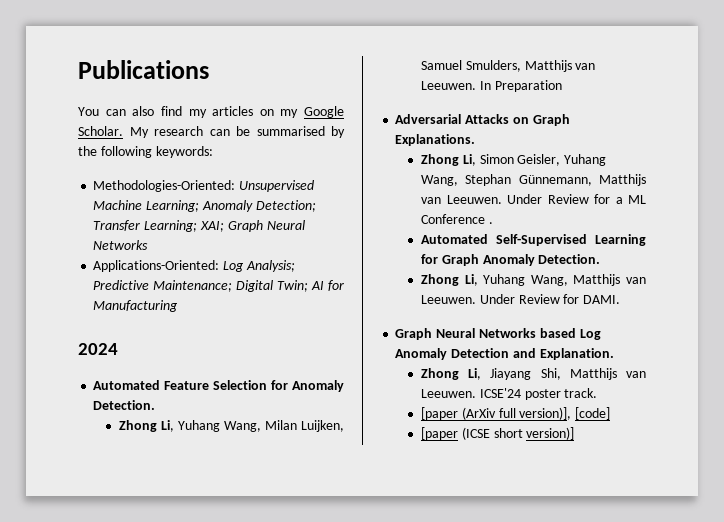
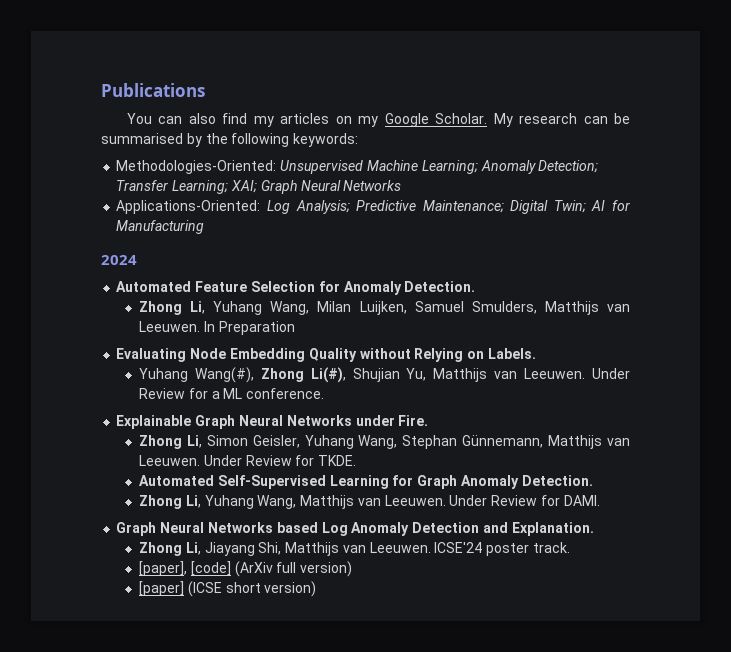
- Adversarial Attacks on Graph Explanations.
+ Evaluating Node Embedding Quality without Relying on Labels.
+ Yuhang Wang(#), Zhong Li(#), Shujian Yu, Matthijs van Leeuwen. Under Review for a ML conference.
+ Explainable Graph Neural Networks under Fire.
- Under Review for a ML Conference .
+ Under Review for TKDE.
- [paper (ArXiv full version)], [code]
- [paper (ICSE short version)]
+ [paper], [code] (ArXiv full version)
+ [paper] (ICSE short version)

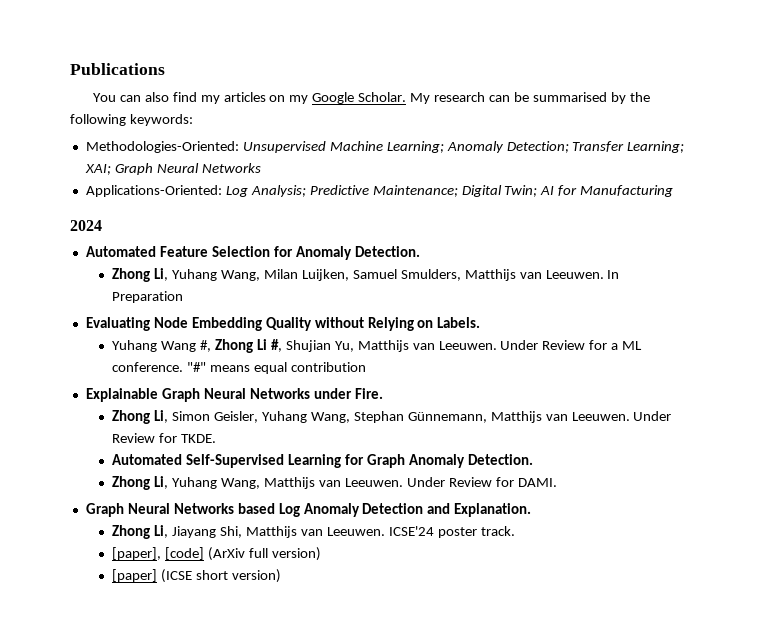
- Yuhang Wang(#), Zhong Li(#), Shujian Yu, Matthijs van Leeuwen.
+ Yuhang Wang #, Zhong Li #, Shujian Yu, Matthijs van Leeuwen.
+ "#" means equal contribution

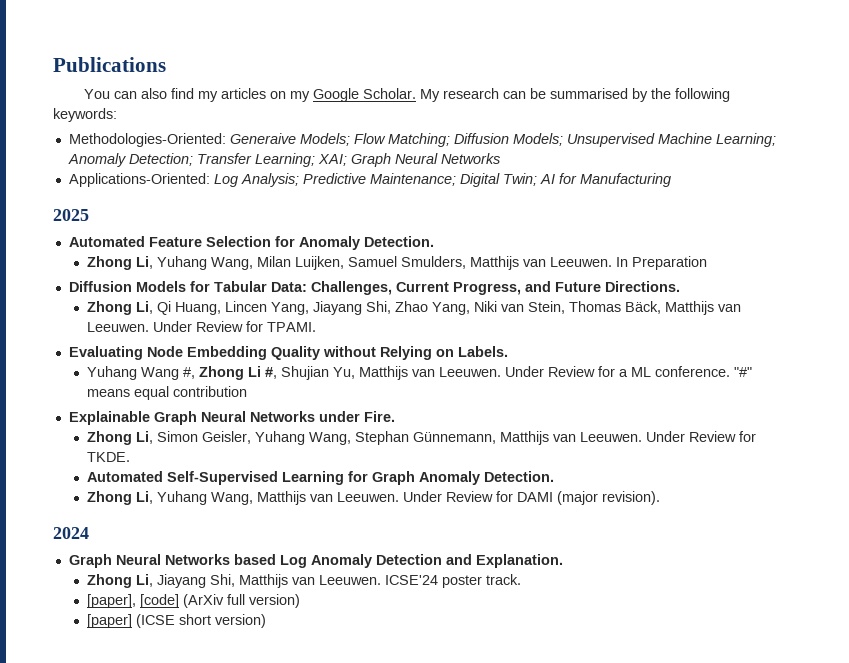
- Methodologies-Oriented: Unsupervised Machine Learning; Anomaly Detection; Transfer Learning; XAI; Graph Neural Networks
+ Methodologies-Oriented: Generaive Models; Flow Matching; Diffusion Models; Unsupervised Machine Learning; Anomaly Detection; Transfer Learning; XAI; Graph Neural Networks
- 2024
+ 2025
+ Diffusion Models for Tabular Data: Challenges, Current Progress, and Future Directions.
+ Zhong Li, Qi Huang, Lincen Yang, Jiayang Shi, Zhao Yang, Niki van Stein, Thomas Bäck, Matthijs van Leeuwen. Under Review for TPAMI.
- Under Review for DAMI.
+ Under Review for DAMI (major revision).
+ 2024

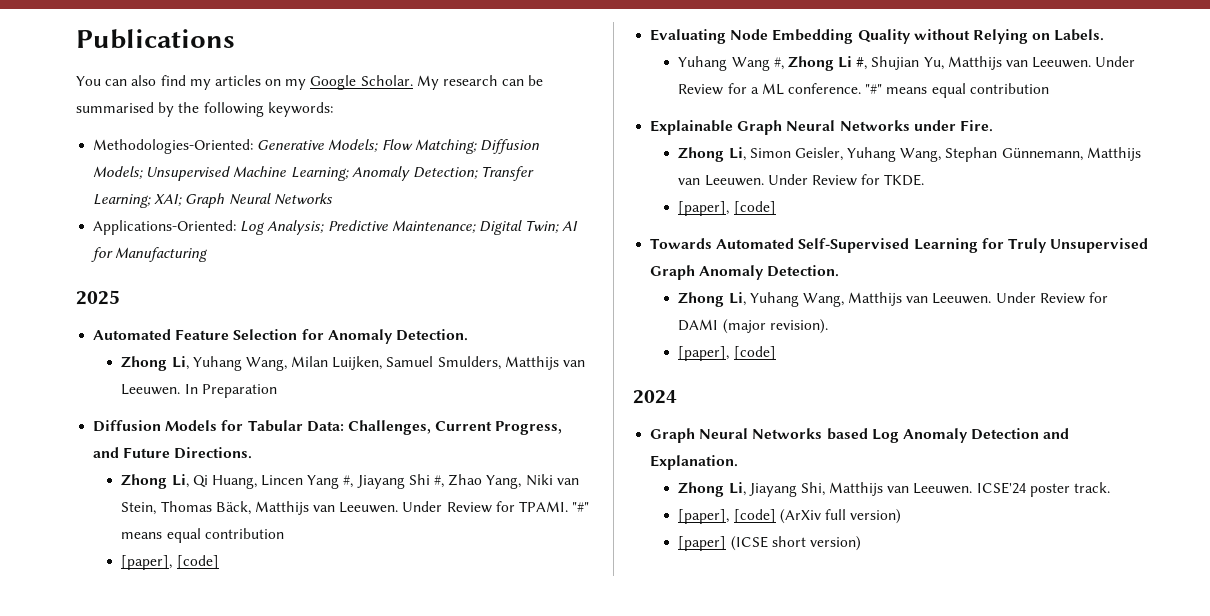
- Methodologies-Oriented: Generaive Models; Flow Matching; Diffusion Models; Unsupervised Machine Learning; Anomaly Detection; Transfer Learning; XAI; Graph Neural Networks
+ Methodologies-Oriented: Generative Models; Flow Matching; Diffusion Models; Unsupervised Machine Learning; Anomaly Detection; Transfer Learning; XAI; Graph Neural Networks
- Zhong Li, Qi Huang, Lincen Yang, Jiayang Shi, Zhao Yang, Niki van Stein, Thomas Bäck, Matthijs van Leeuwen.
+ Zhong Li, Qi Huang, Lincen Yang #, Jiayang Shi #, Zhao Yang, Niki van Stein, Thomas Bäck, Matthijs van Leeuwen.
- Under Review for TPAMI.
+ Under Review for TPAMI. "#" means equal contribution
+ [paper], [code]
  Under Review for TKDE.
- Automated Self-Supervised Learning for Graph Anomaly Detection.
+ [paper], [code]
+ Towards Automated Self-Supervised Learning for Truly Unsupervised Graph Anomaly Detection.
  Under Review for DAMI (major revision).
+ [paper], [code]

